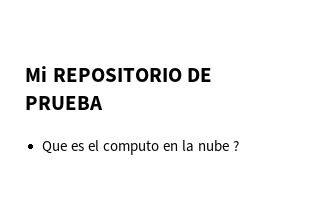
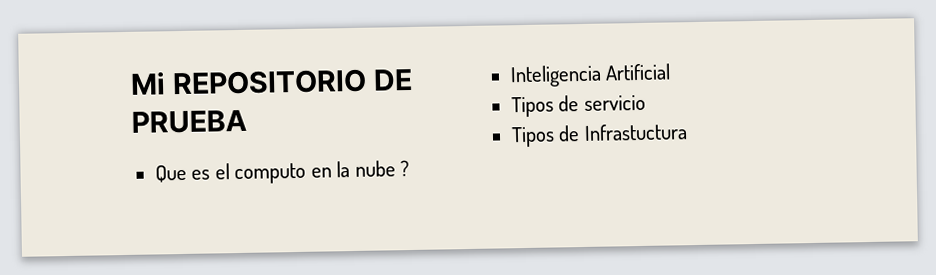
+ Inteligencia Artificial
+ Tipos de servicio
+ Tipos de Infrastuctura

